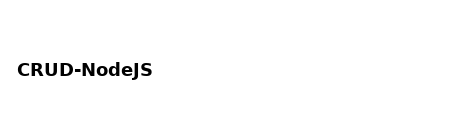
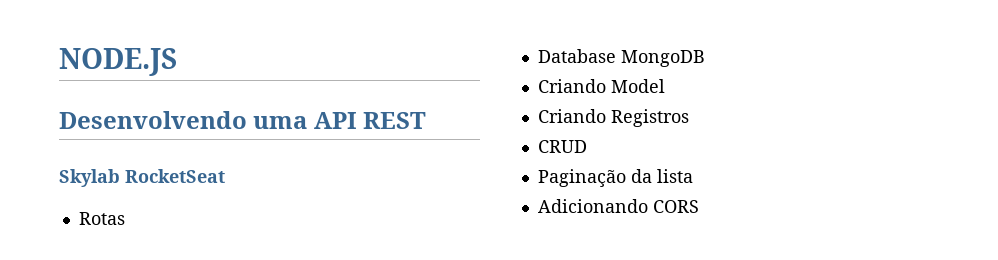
- CRUD-NodeJS
+ NODE.JS
+ Desenvolvendo uma API REST
+ Skylab RocketSeat
+ Rotas
+ Database MongoDB
+ Criando Model
+ Criando Registros
+ CRUD
+ Paginação da lista
+ Adicionando CORS

